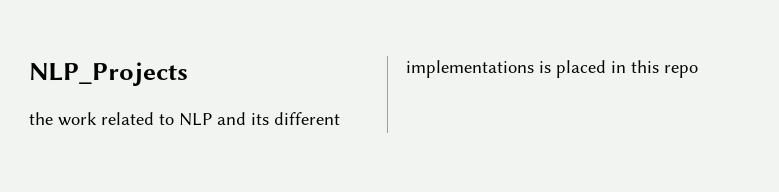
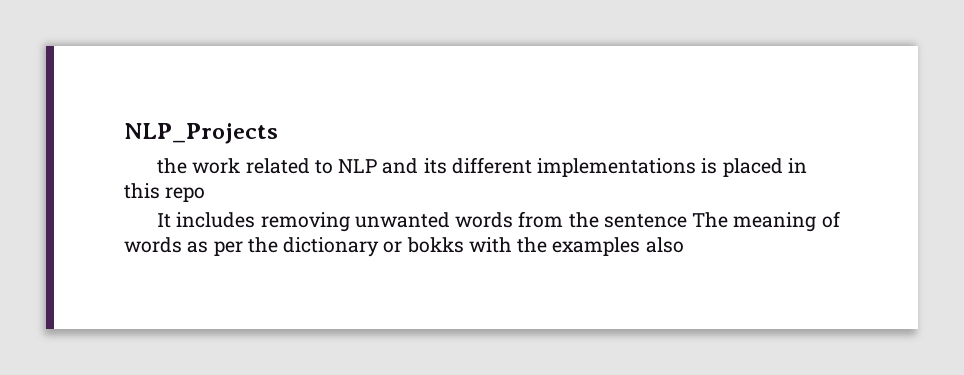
+ It includes removing unwanted words from the sentence The meaning of words as per the dictionary or bokks with the examples also

